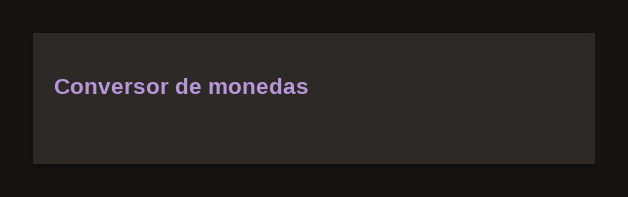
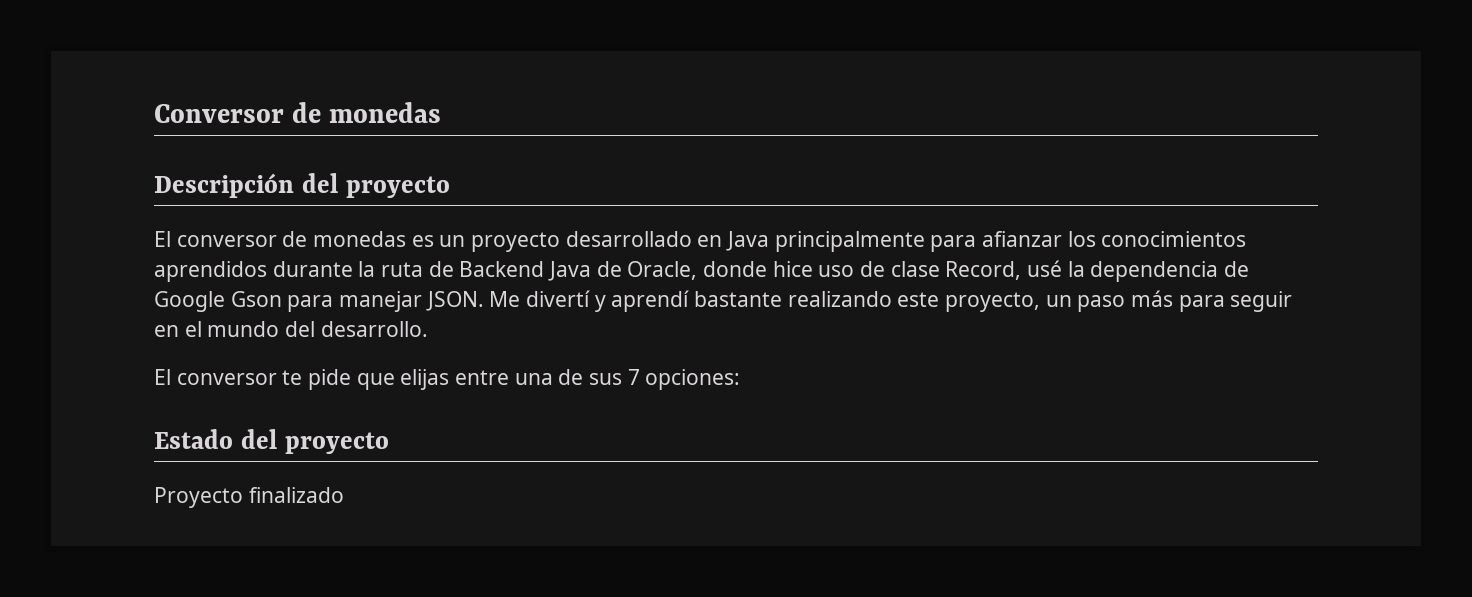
+ Descripción del proyecto
+ El conversor de monedas es un proyecto desarrollado en Java principalmente para afianzar los conocimientos aprendidos durante la ruta de Backend Java de Oracle, donde hice uso de clase Record, usé la dependencia de Google Gson para manejar JSON. Me divertí y aprendí bastante realizando este proyecto, un paso más para seguir en el mundo del desarrollo.
+ El conversor te pide que elijas entre una de sus 7 opciones:
+ Estado del proyecto
+ Proyecto finalizado

